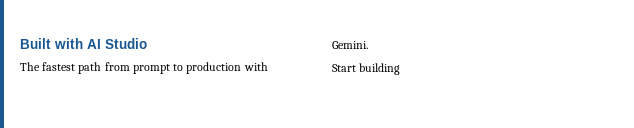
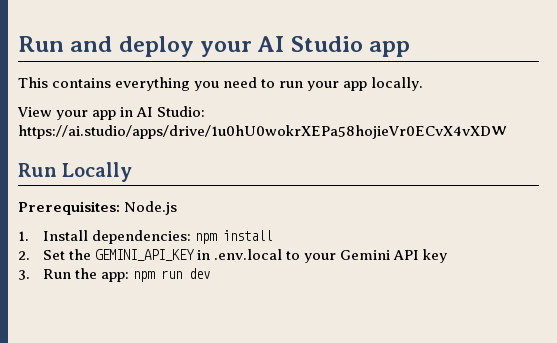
- Built with AI Studio
- The fastest path from prompt to production with Gemini.
- Start building
+ Run and deploy your AI Studio app
+ This contains everything you need to run your app locally.
+ View your app in AI Studio: https://ai.studio/apps/drive/1u0hU0wokrXEPa58hojieVr0ECvX4vXDW
+ Run Locally
+ Prerequisites: Node.js
+ 1. Install dependencies: npm install
+ 2. Set the GEMINI_API_KEY in .env.local to your Gemini API key
+ 3. Run the app: npm run dev

